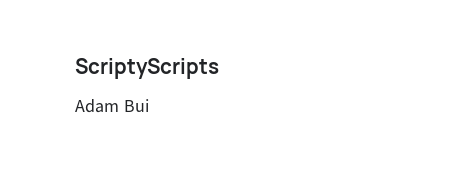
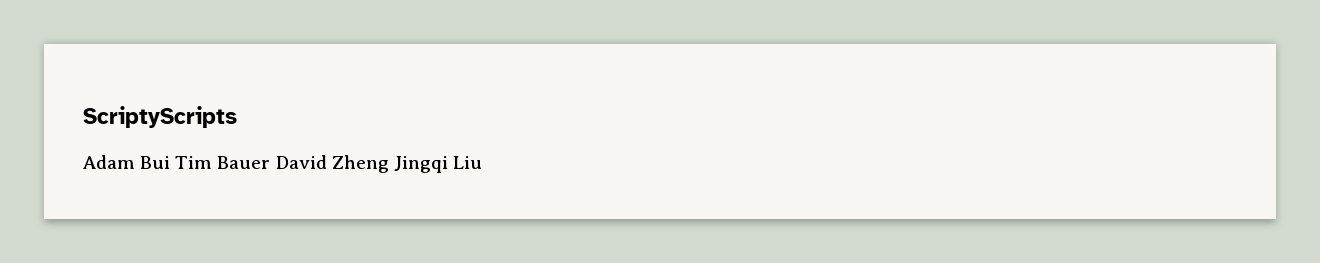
- Adam Bui
+ Adam Bui Tim Bauer David Zheng Jingqi Liu

